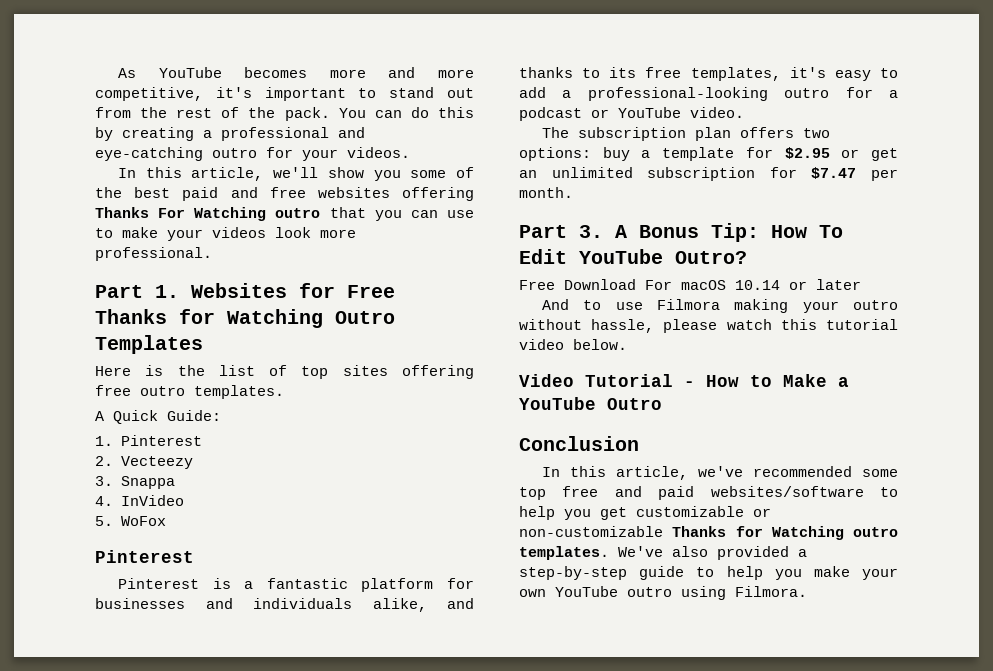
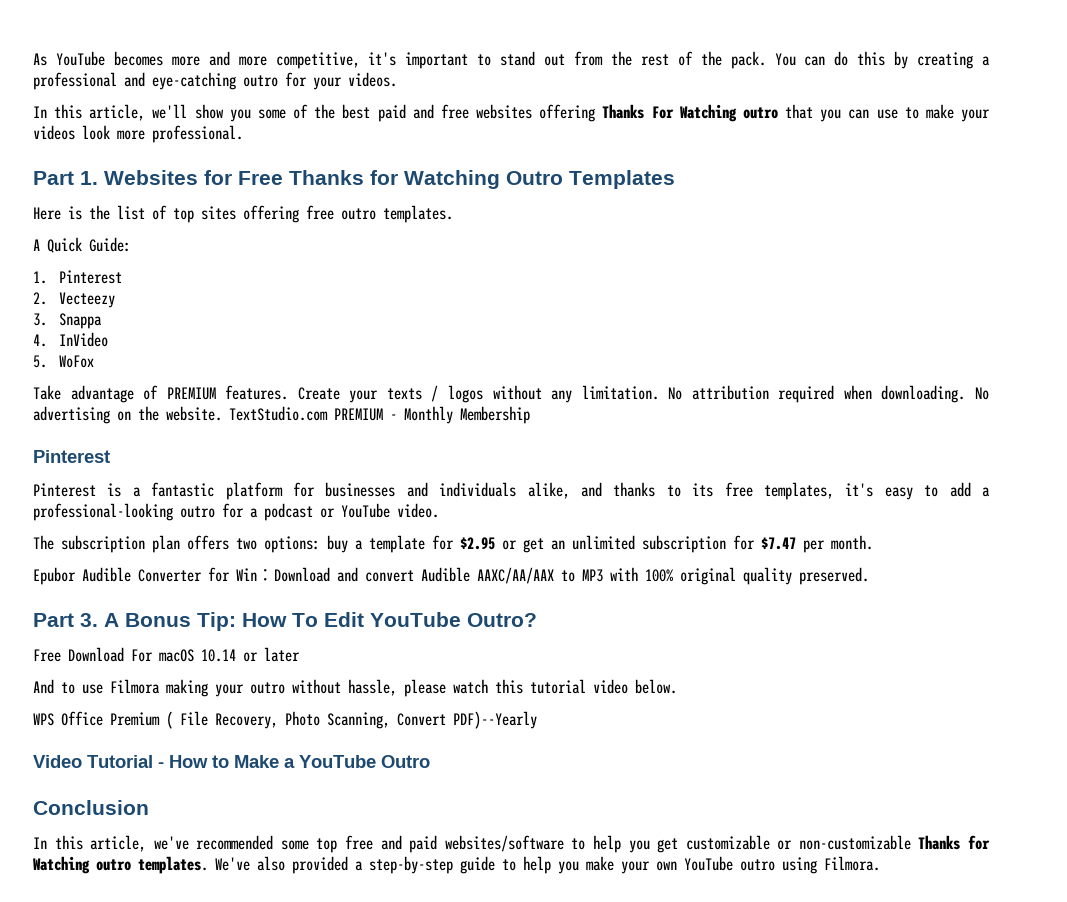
+ Take advantage of PREMIUM features. Create your texts / logos without any limitation. No attribution required when downloading. No advertising on the website. TextStudio.com PREMIUM - Monthly Membership
+ Epubor Audible Converter for Win：Download and convert Audible AAXC/AA/AAX to MP3 with 100% original quality preserved.
+ WPS Office Premium ( File Recovery, Photo Scanning, Convert PDF)--Yearly

